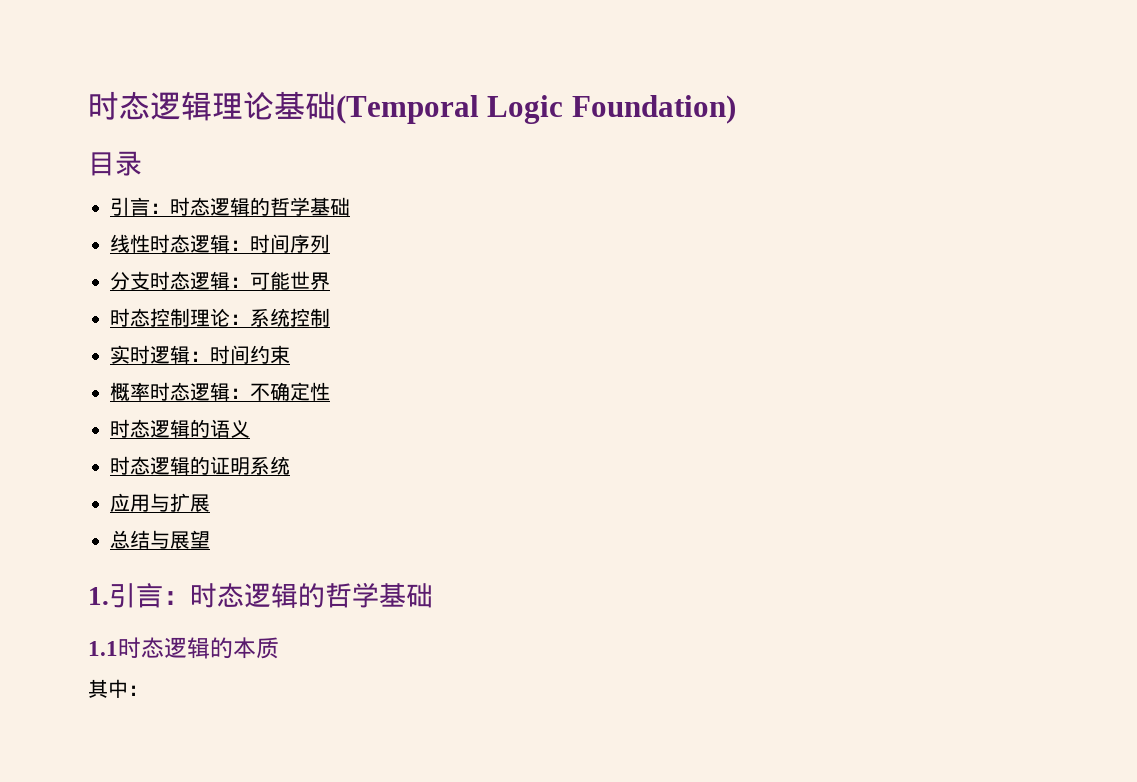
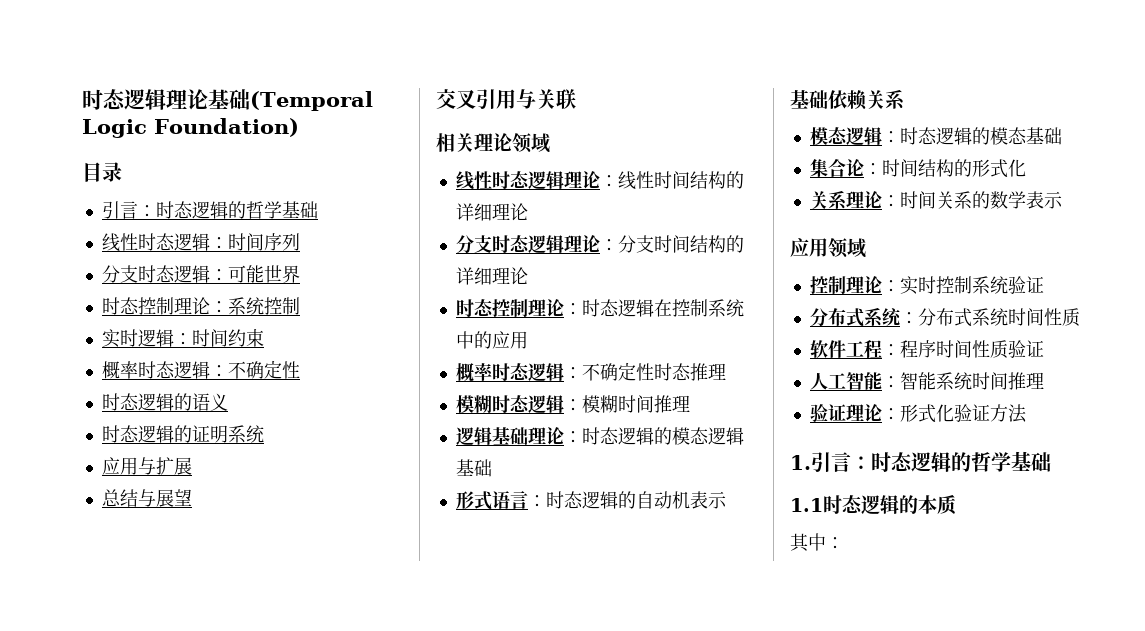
+ 交叉引用与关联
+ 相关理论领域
+ 线性时态逻辑理论：线性时间结构的详细理论
+ 分支时态逻辑理论：分支时间结构的详细理论
+ 时态控制理论：时态逻辑在控制系统中的应用
+ 概率时态逻辑：不确定性时态推理
+ 模糊时态逻辑：模糊时间推理
+ 逻辑基础理论：时态逻辑的模态逻辑基础
+ 形式语言：时态逻辑的自动机表示
+ 基础依赖关系
+ 模态逻辑：时态逻辑的模态基础
+ 集合论：时间结构的形式化
+ 关系理论：时间关系的数学表示
+ 应用领域
+ 控制理论：实时控制系统验证
+ 分布式系统：分布式系统时间性质
+ 软件工程：程序时间性质验证
+ 人工智能：智能系统时间推理
+ 验证理论：形式化验证方法

